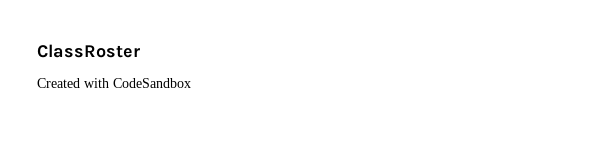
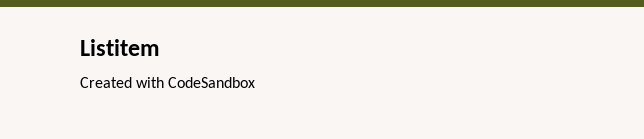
- ClassRoster
+ Listitem

